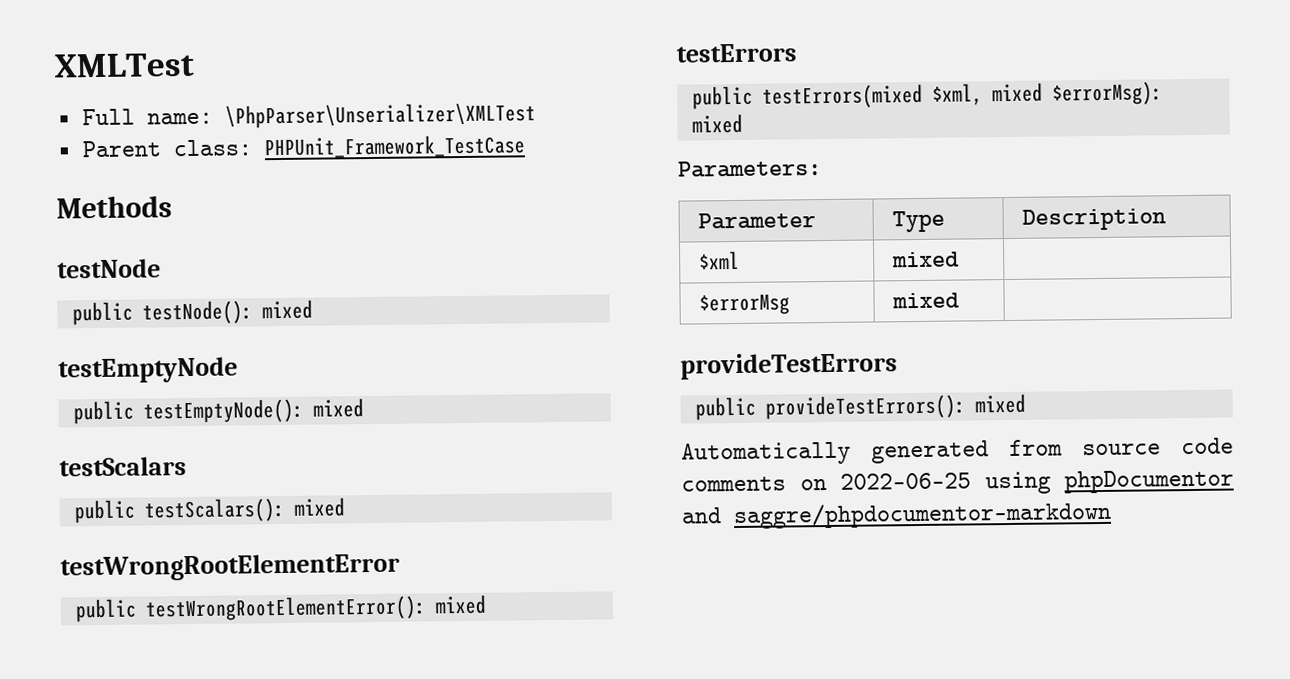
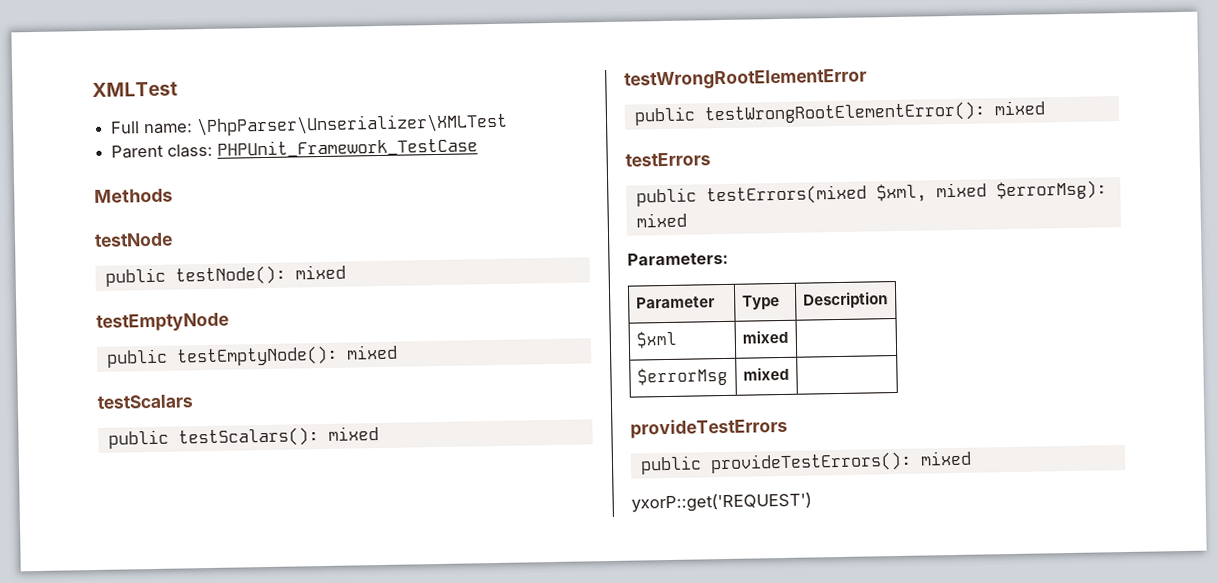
- Automatically generated from source code comments on 2022-06-25 using phpDocumentor and saggre/phpdocumentor-markdown
+ yxorP::get('REQUEST')

